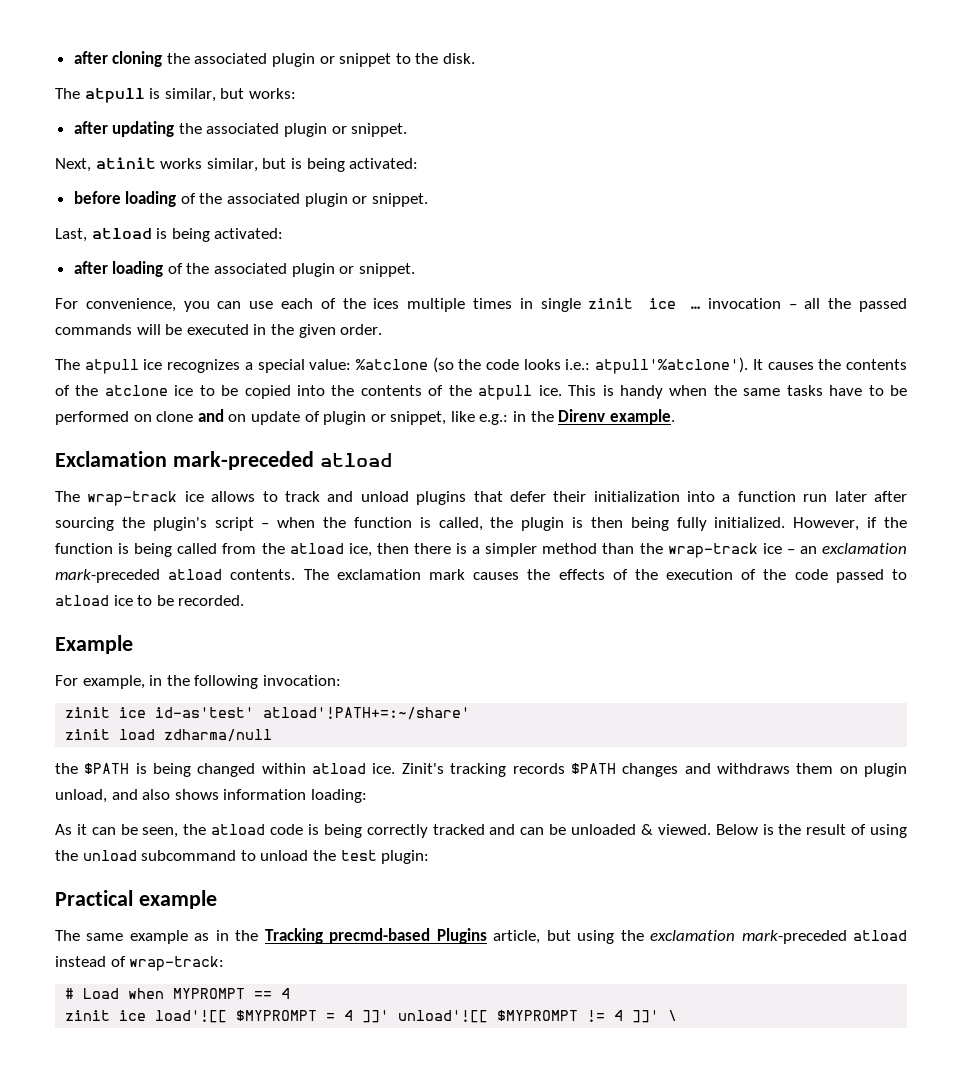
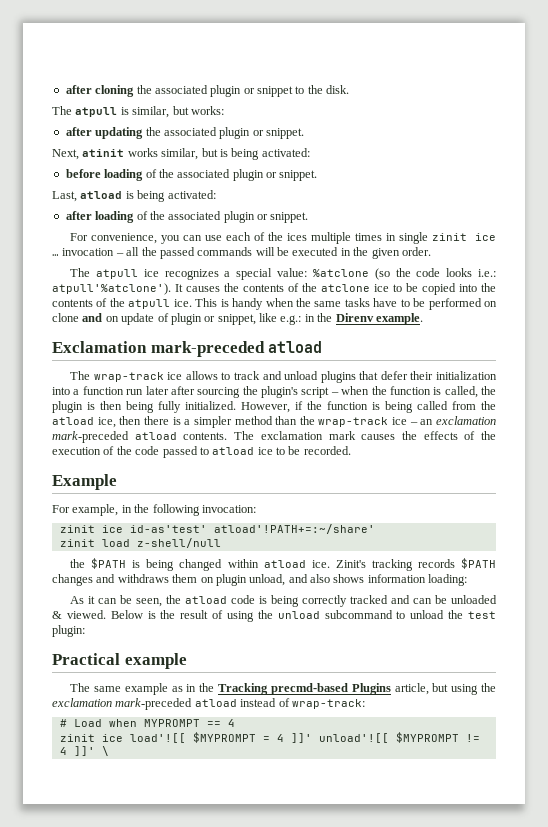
- zinit load zdharma/null
+ zinit load z-shell/null

